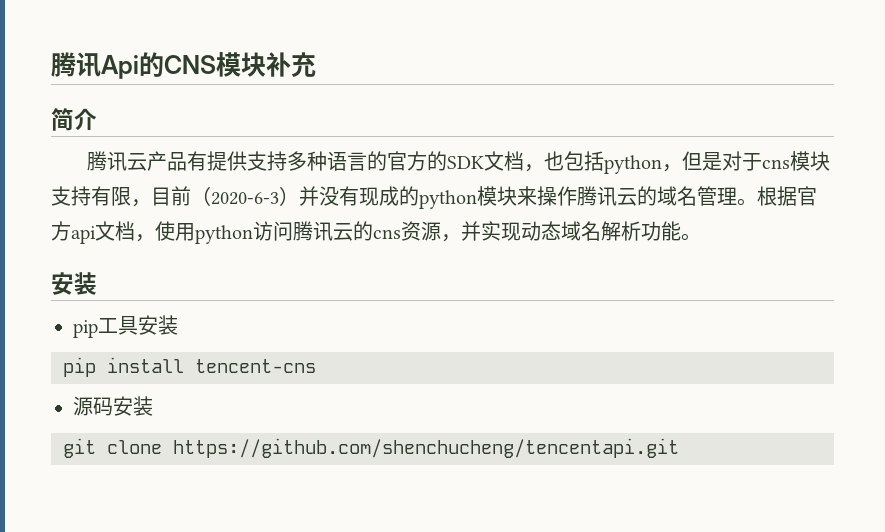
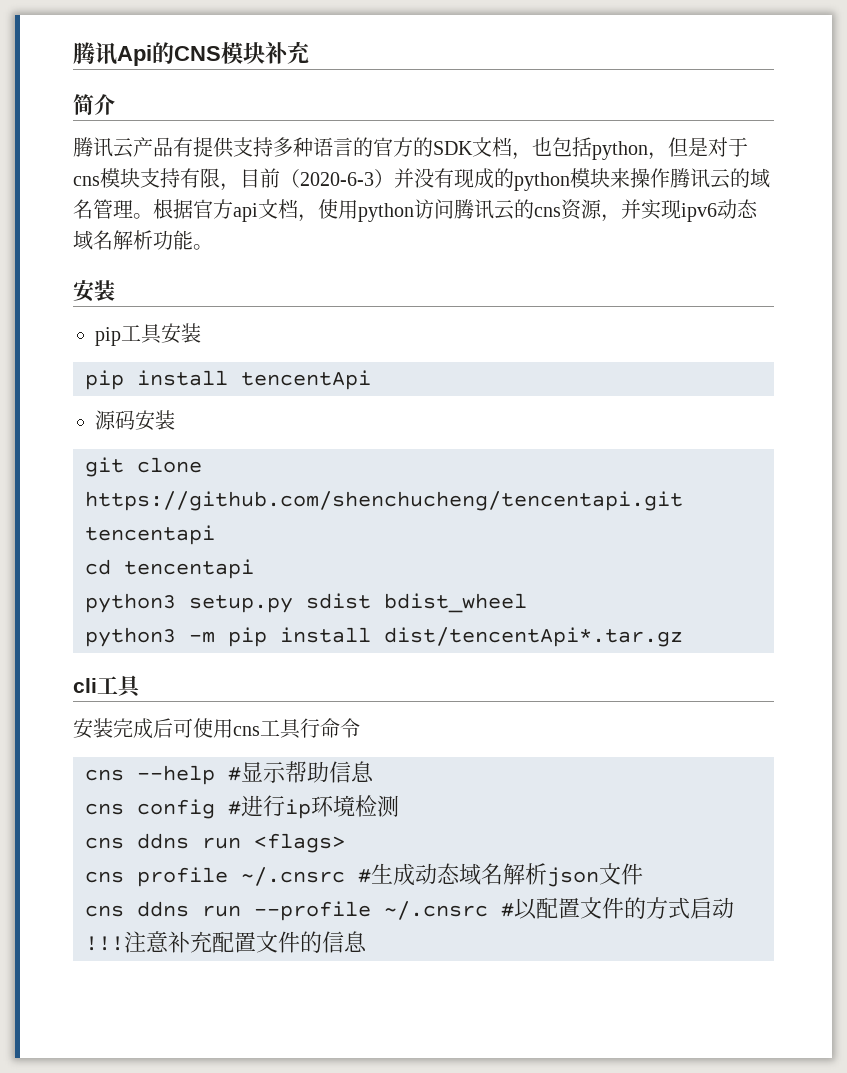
- 根据官方api文档，使用python访问腾讯云的cns资源，并实现动态域名解析功能。
+ 根据官方api文档，使用python访问腾讯云的cns资源，并实现ipv6动态域名解析功能。
- pip install tencent-cns
+ pip install tencentApi
- git clone https://github.com/shenchucheng/tencentapi.git
+ git clone https://github.com/shenchucheng/tencentapi.git tencentapi
+ cd tencentapi
+ python3 setup.py sdist bdist_wheel
+ python3 -m pip install dist/tencentApi*.tar.gz
+ cli工具
+ 安装完成后可使用cns工具行命令
+ cns --help #显示帮助信息
+ cns config #进行ip环境检测
+ cns ddns run <flags>
+ cns profile ~/.cnsrc #生成动态域名解析json文件
+ cns ddns run --profile ~/.cnsrc #以配置文件的方式启动!!!注意补充配置文件的信息

